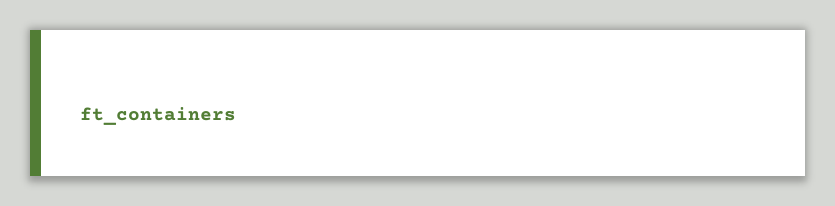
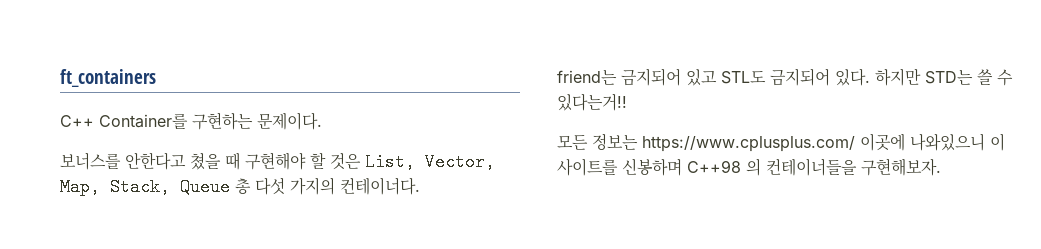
+ C++ Container를 구현하는 문제이다.
+ 보너스를 안한다고 쳤을 때 구현해야 할 것은 List, Vector, Map, Stack, Queue 총 다섯 가지의 컨테이너다.
+ friend는 금지되어 있고 STL도 금지되어 있다. 하지만 STD는 쓸 수 있다는거!!
+ 모든 정보는 https://www.cplusplus.com/ 이곳에 나와있으니 이 사이트를 신봉하며 C++98 의 컨테이너들을 구현해보자.

